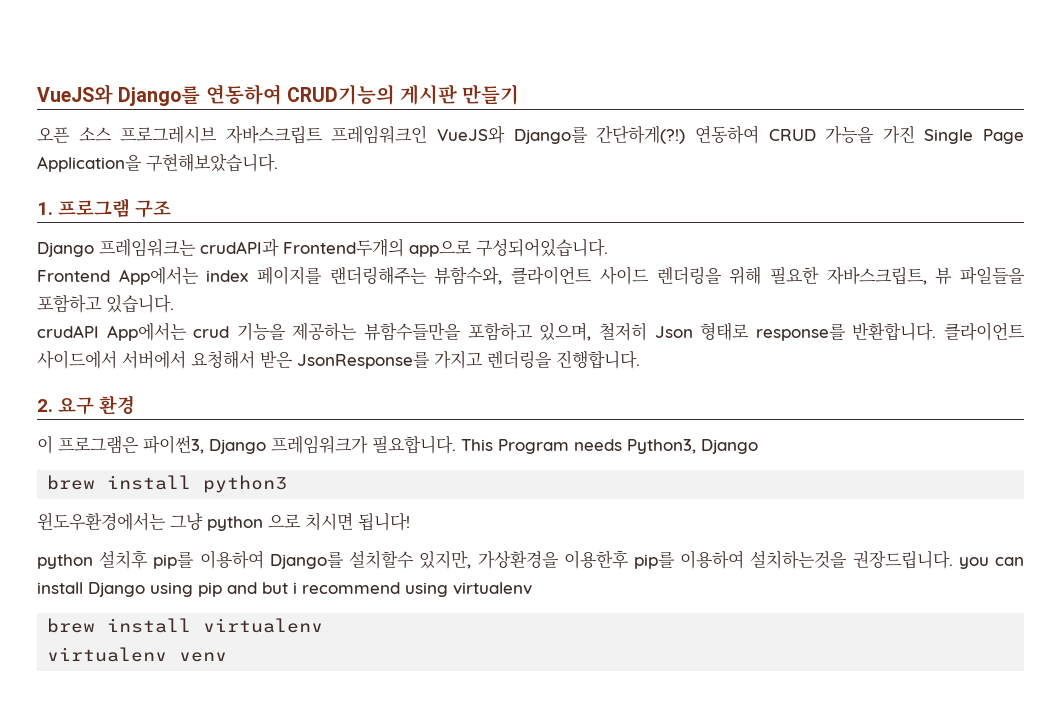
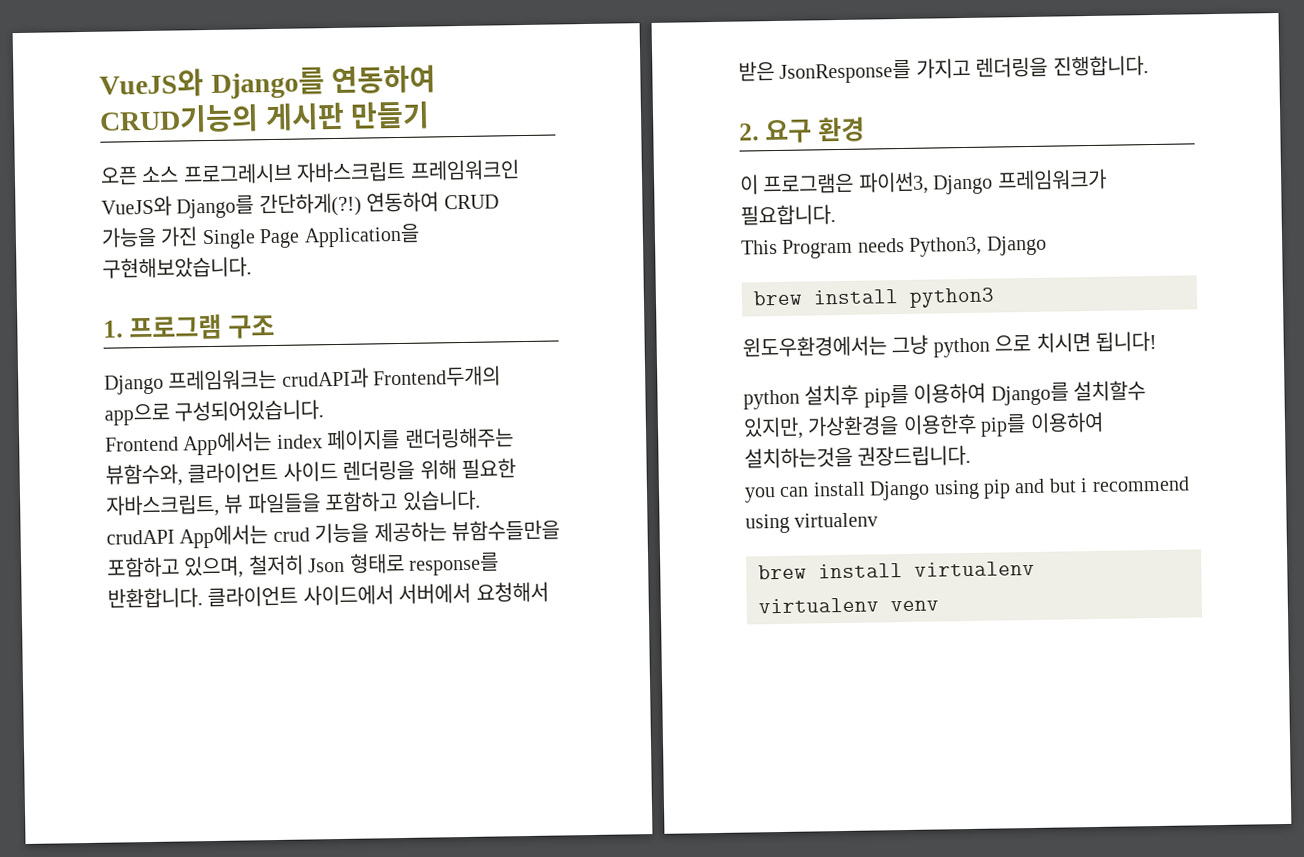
- 이 프로그램은 파이썬3, Django 프레임워크가 필요합니다. This Program needs Python3, Django
+ 이 프로그램은 파이썬3, Django 프레임워크가 필요합니다.
+ This Program needs Python3, Django
- python 설치후 pip를 이용하여 Django를 설치할수 있지만, 가상환경을 이용한후 pip를 이용하여 설치하는것을 권장드립니다. you can install Django using pip and but i recommend using virtualenv
+ python 설치후 pip를 이용하여 Django를 설치할수 있지만, 가상환경을 이용한후 pip를 이용하여 설치하는것을 권장드립니다.
+ you can install Django using pip and but i recommend using virtualenv

